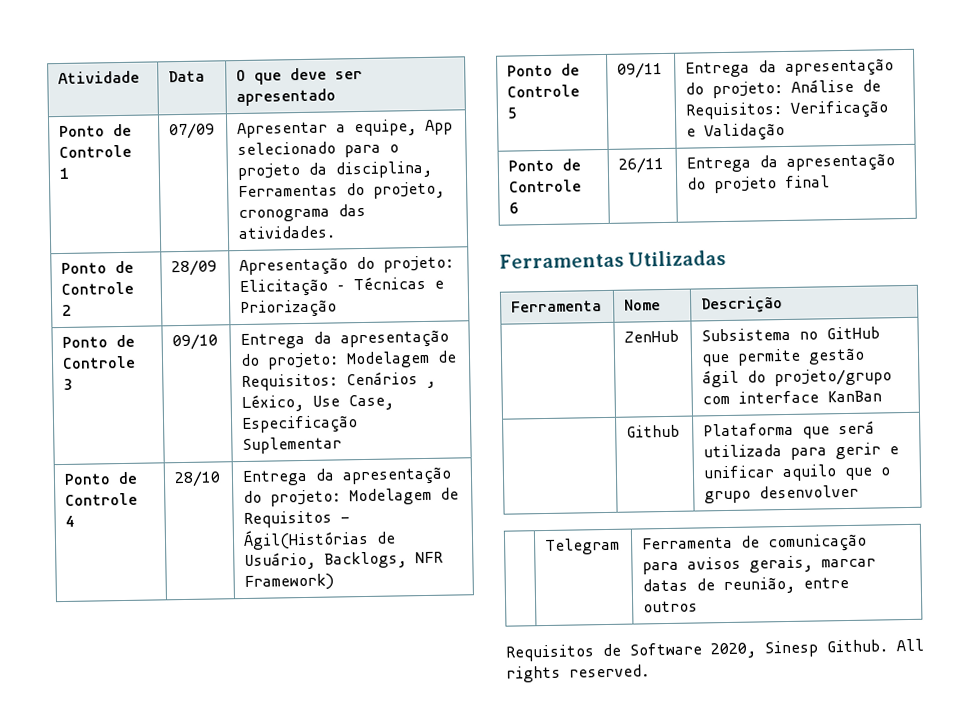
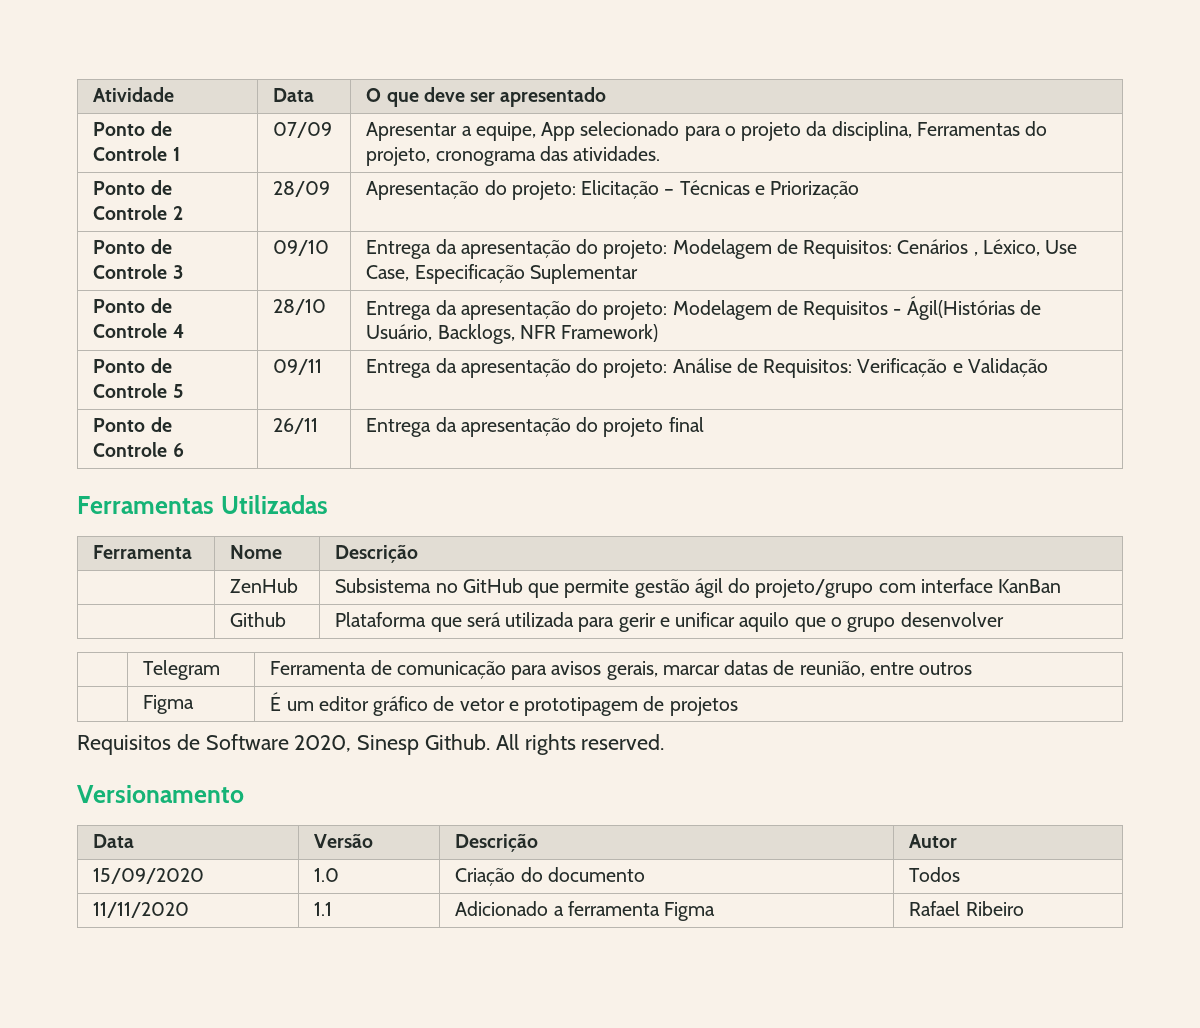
+ | Figma | É um editor gráfico de vetor e prototipagem de projetos
+ Versionamento
+ Data | Versão | Descrição | Autor
+ 15/09/2020 | 1.0 | Criação do documento | Todos
+ 11/11/2020 | 1.1 | Adicionado a ferramenta Figma | Rafael Ribeiro

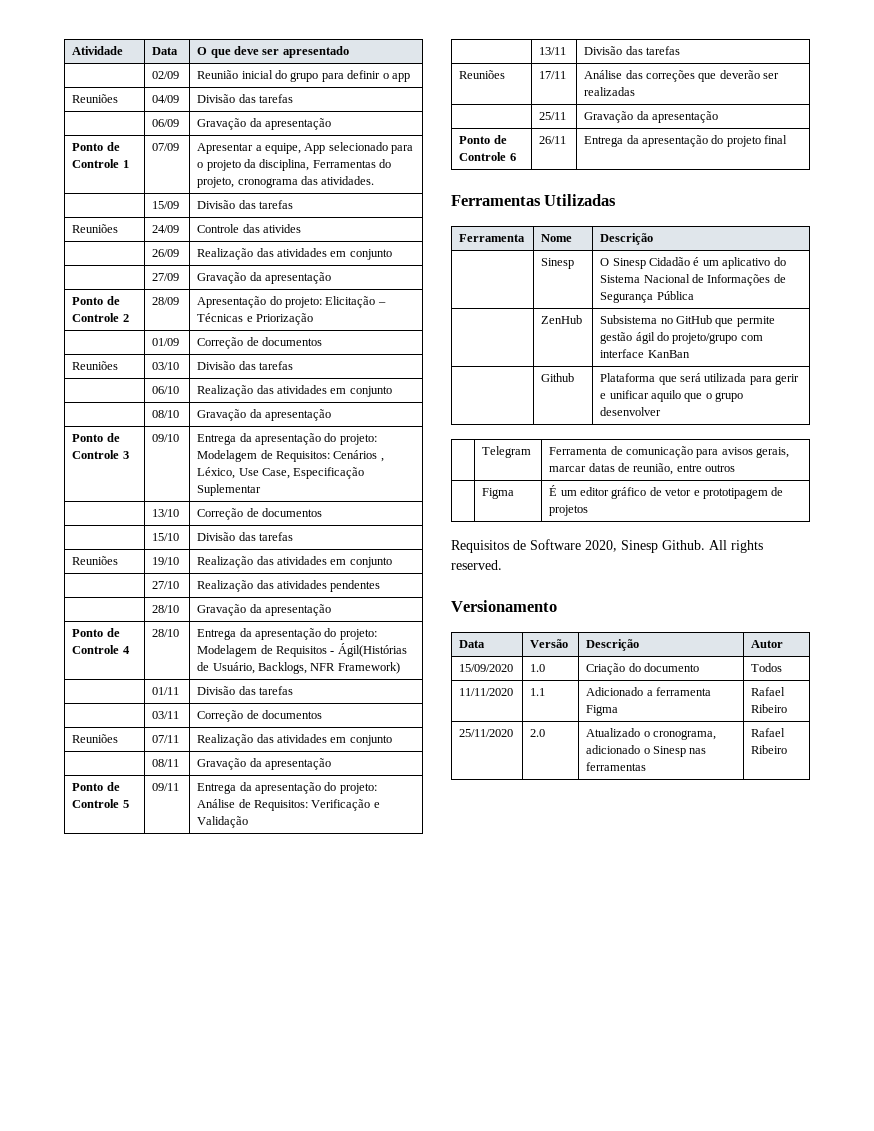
+ | 02/09 | Reunião inicial do grupo para definir o app
+ Reuniões | 04/09 | Divisão das tarefas
+ | 06/09 | Gravação da apresentação
+ | 15/09 | Divisão das tarefas
+ Reuniões | 24/09 | Controle das ativides
+ | 26/09 | Realização das atividades em conjunto
+ | 27/09 | Gravação da apresentação
+ | 01/09 | Correção de documentos
+ Reuniões | 03/10 | Divisão das tarefas
+ | 06/10 | Realização das atividades em conjunto
+ | 08/10 | Gravação da apresentação
+ | 13/10 | Correção de documentos
+ | 15/10 | Divisão das tarefas
+ Reuniões | 19/10 | Realização das atividades em conjunto
+ | 27/10 | Realização das atividades pendentes
+ | 28/10 | Gravação da apresentação
+ | 01/11 | Divisão das tarefas
+ | 03/11 | Correção de documentos
+ Reuniões | 07/11 | Realização das atividades em conjunto
+ | 08/11 | Gravação da apresentação
+ | 13/11 | Divisão das tarefas
+ Reuniões | 17/11 | Análise das correções que deverão ser realizadas
+ | 25/11 | Gravação da apresentação
+ | Sinesp | O Sinesp Cidadão é um aplicativo do Sistema Nacional de Informações de Segurança Pública
+ 25/11/2020 | 2.0 | Atualizado o cronograma, adicionado o Sinesp nas ferramentas | Rafael Ribeiro

